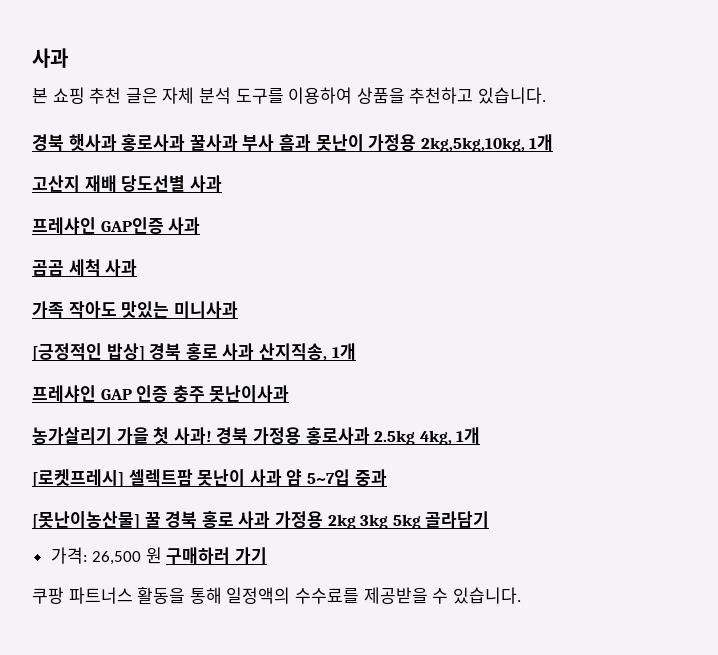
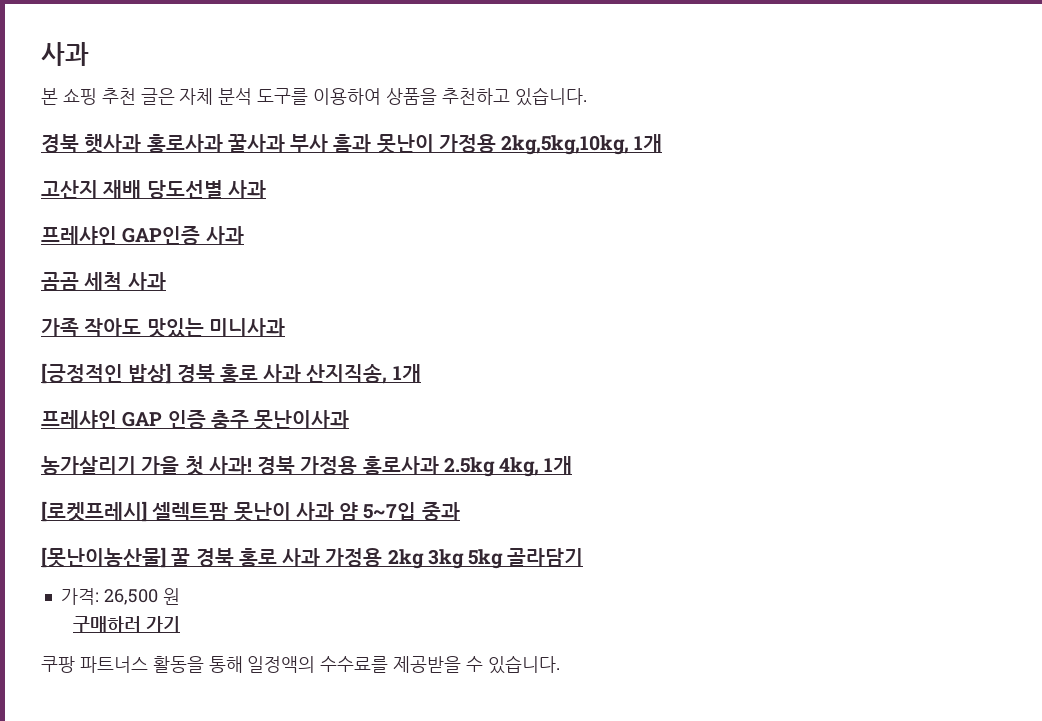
- 가격: 26,500 원 구매하러 가기
+ 가격: 26,500 원
+ 구매하러 가기

